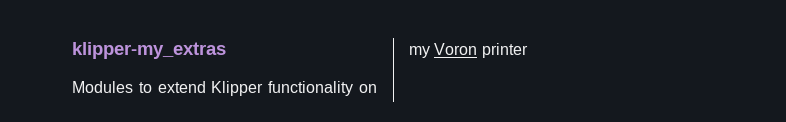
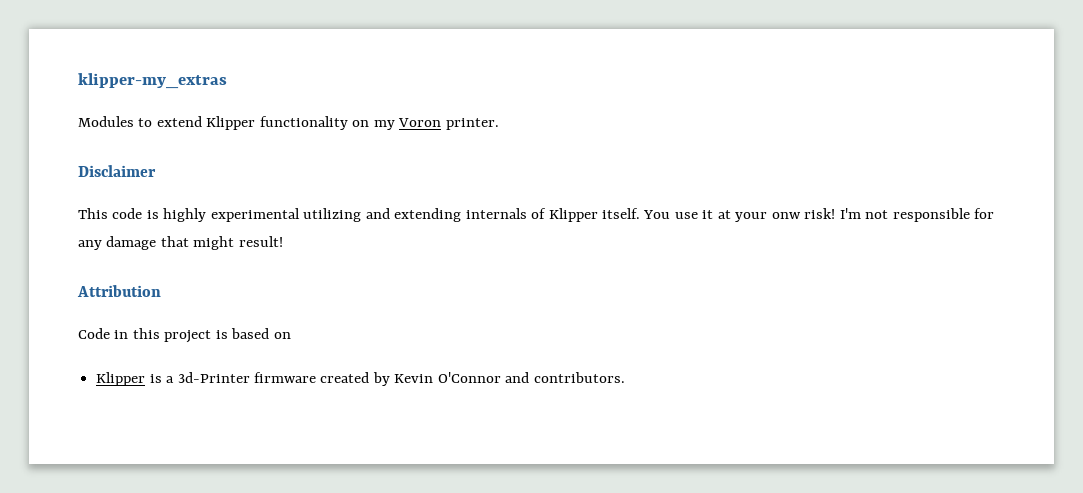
- Modules to extend Klipper functionality on my Voron printer
+ Modules to extend Klipper functionality on my Voron printer.
+ Disclaimer
+ This code is highly experimental utilizing and extending internals of Klipper itself. You use it at your onw risk! I'm not responsible for any damage that might result!
+ Attribution
+ Code in this project is based on
+ Klipper is a 3d-Printer firmware created by Kevin O'Connor and contributors.

